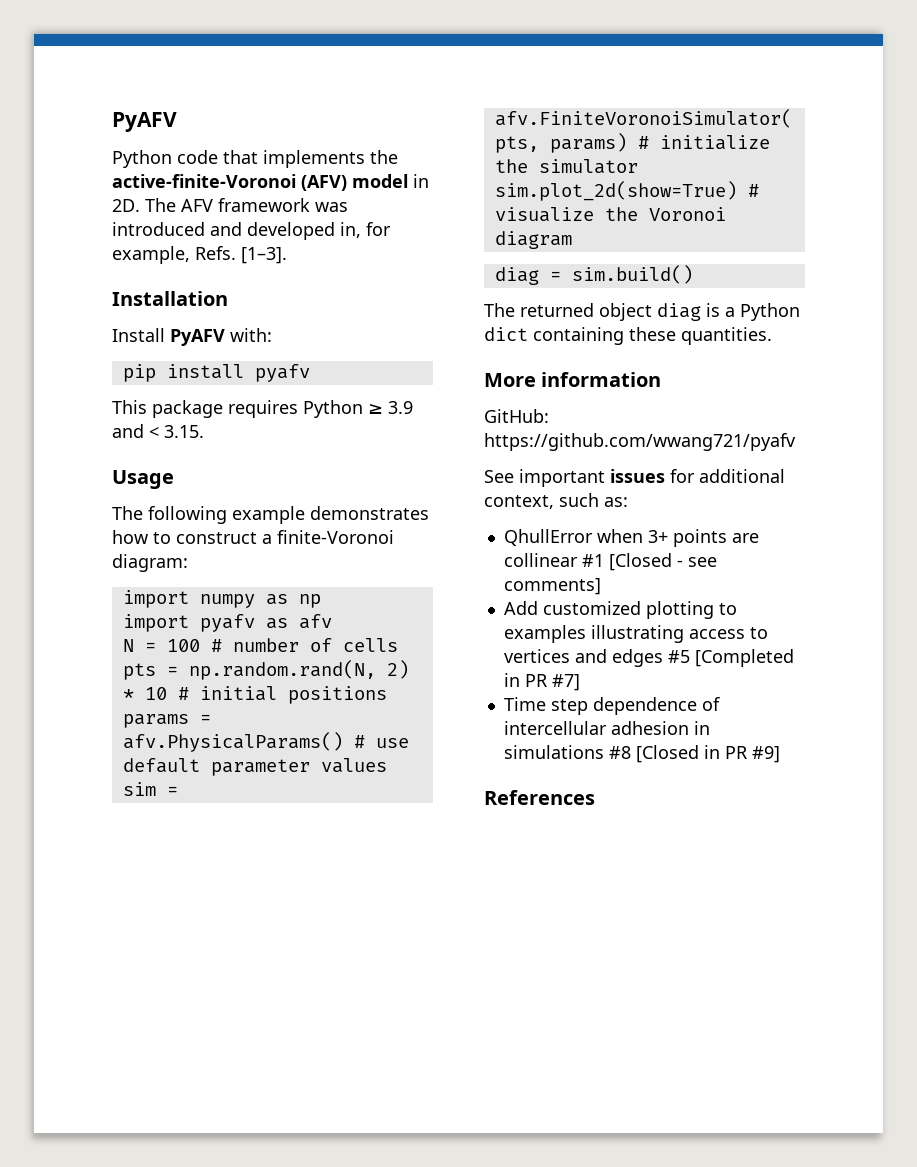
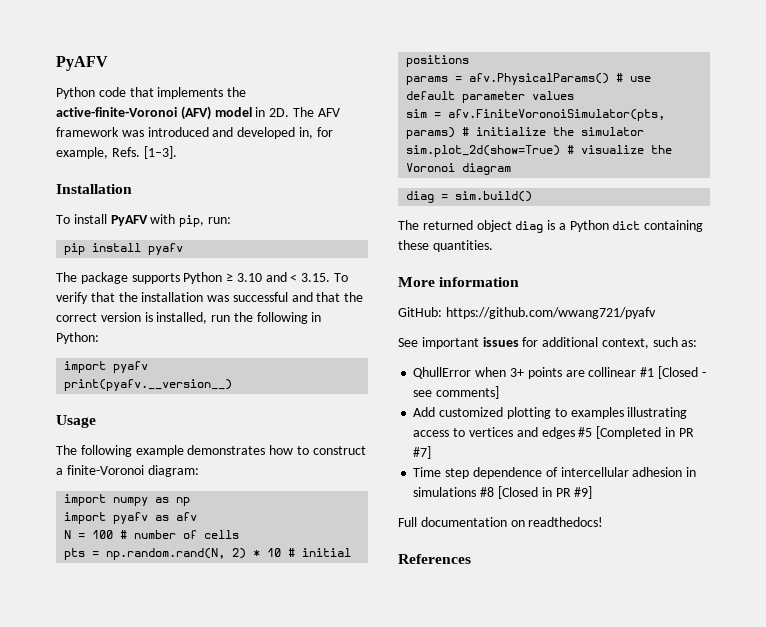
- Install PyAFV with:
+ To install PyAFV with pip, run:
- This package requires Python ≥ 3.9 and < 3.15.
+ The package supports Python ≥ 3.10 and < 3.15. To verify that the installation was successful and that the correct version is installed, run the following in Python:
+ import pyafv
+ print(pyafv.__version__)
+ Full documentation on readthedocs!

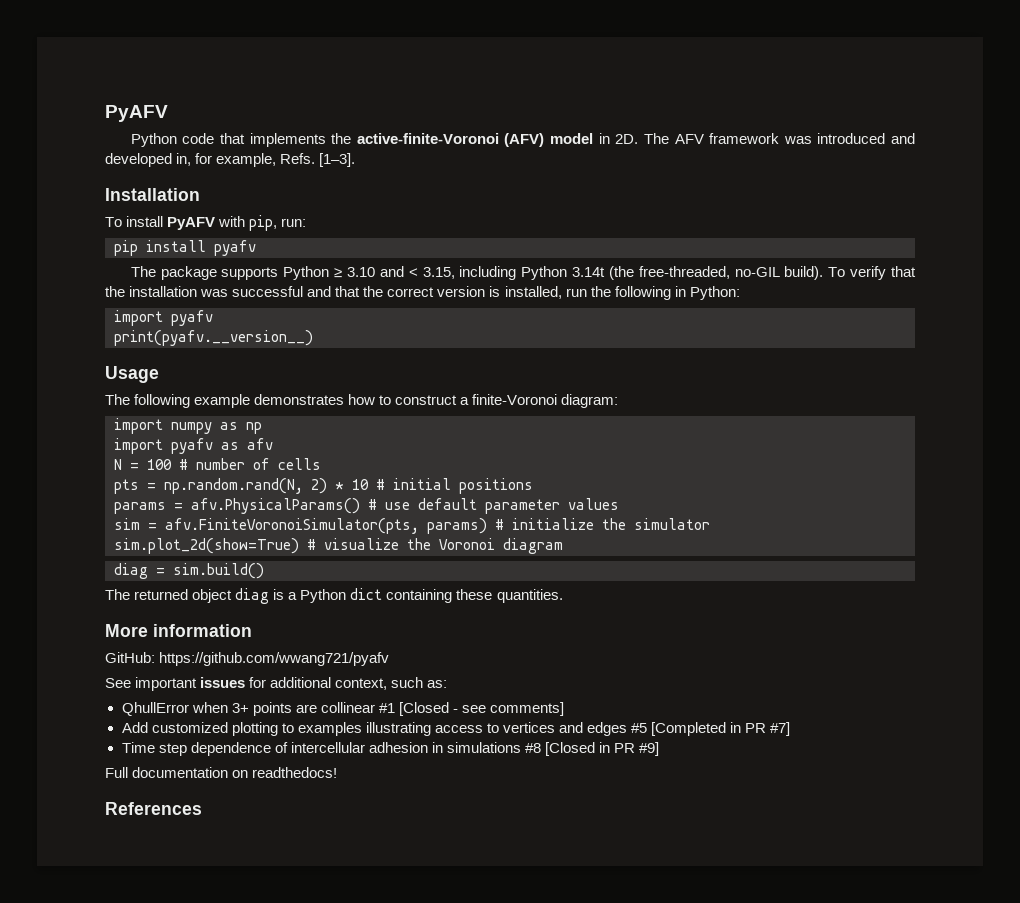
- The package supports Python ≥ 3.10 and < 3.15. To verify that the installation was successful and that the correct version is installed, run the following in Python:
+ The package supports Python ≥ 3.10 and < 3.15, including Python 3.14t (the free-threaded, no-GIL build). To verify that the installation was successful and that the correct version is installed, run the following in Python:

